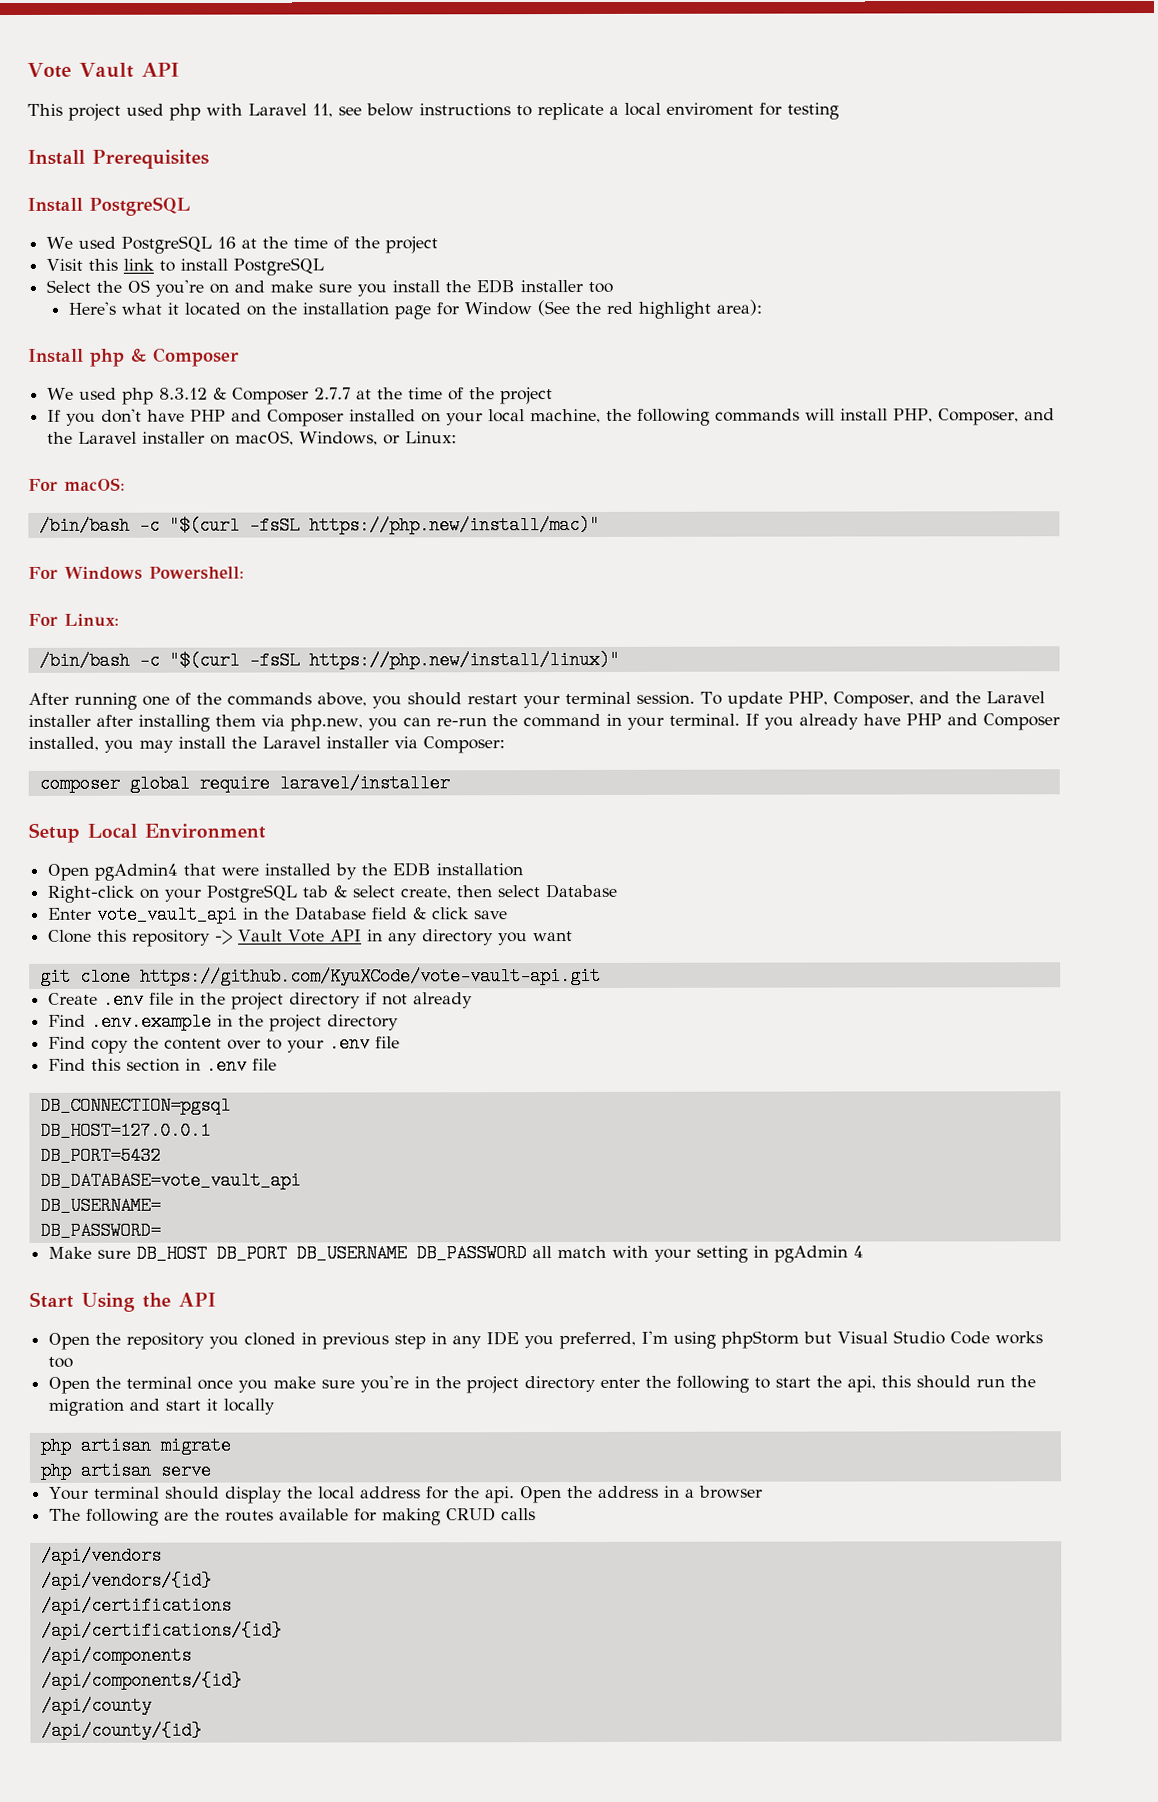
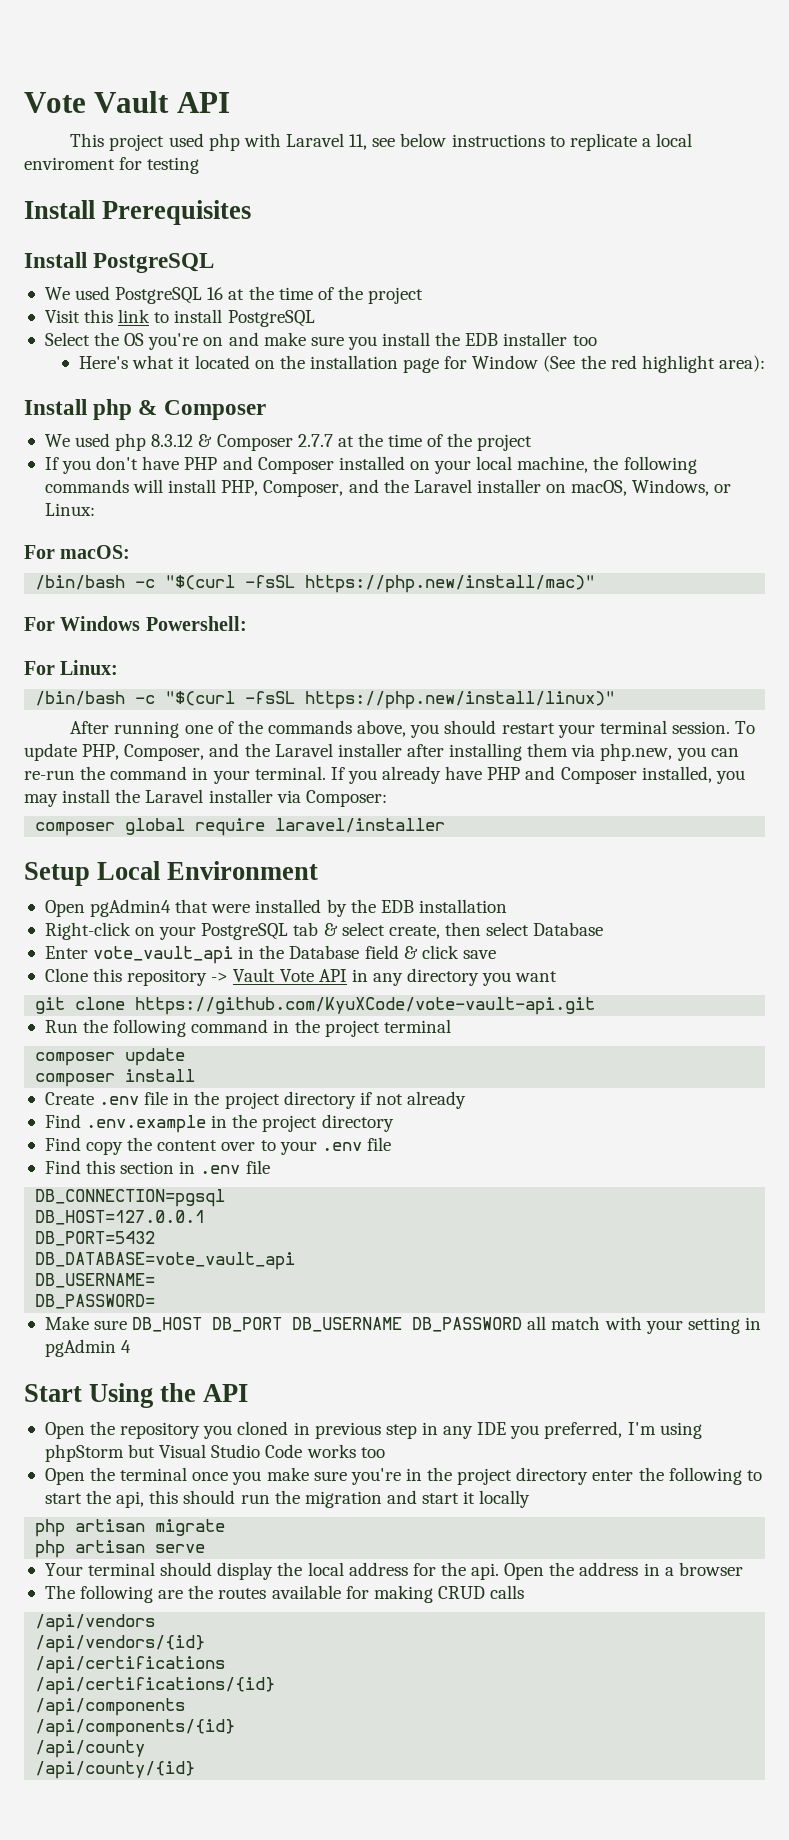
+ Run the following command in the project terminal
+ composer update
+ composer install

